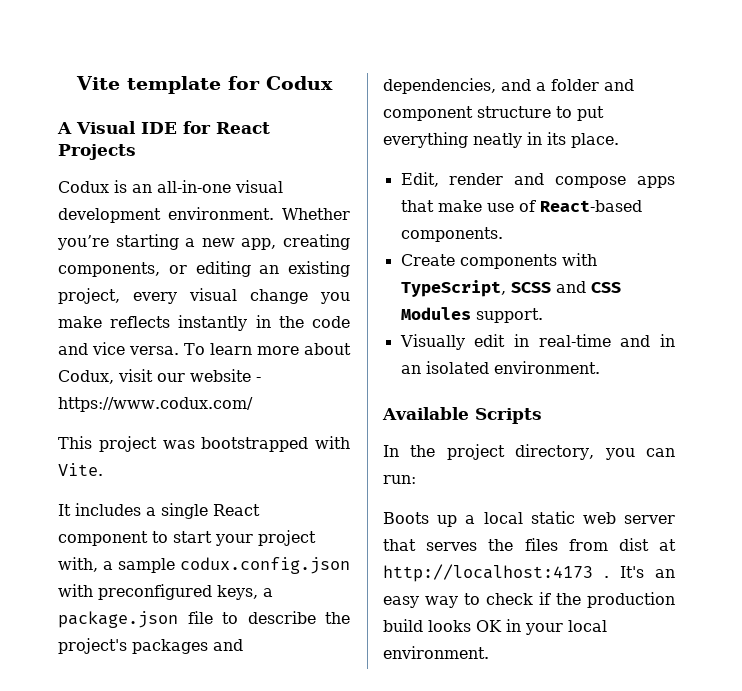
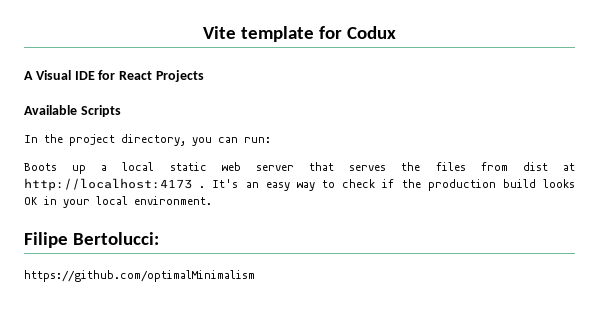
- Codux is an all-in-one visual development environment. Whether you’re starting a new app, creating components, or editing an existing project, every visual change you make reflects instantly in the code and vice versa. To learn more about Codux, visit our website - https://www.codux.com/
- This project was bootstrapped with Vite.
- It includes a single React component to start your project with, a sample codux.config.json with preconfigured keys, a package.json file to describe the project's packages and dependencies, and a folder and component structure to put everything neatly in its place.
- Edit, render and compose apps that make use of React-based components.
- Create components with TypeScript, SCSS and CSS Modules support.
- Visually edit in real-time and in an isolated environment.
+ Filipe Bertolucci:
+ https://github.com/optimalMinimalism

